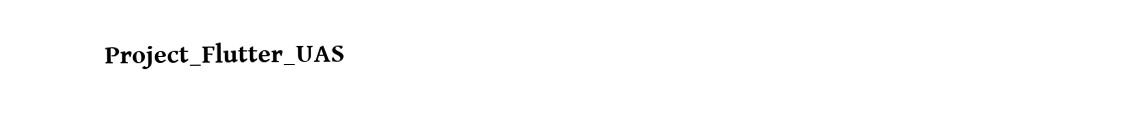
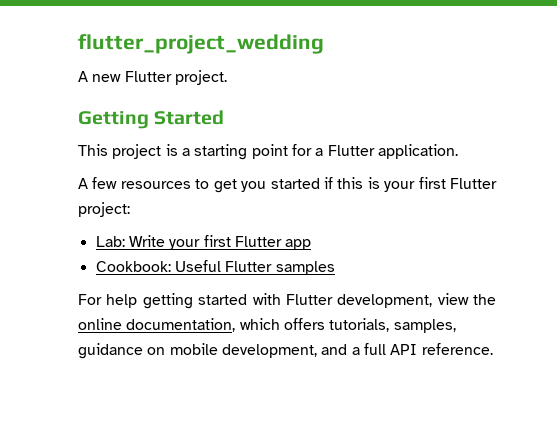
- Project_Flutter_UAS
+ flutter_project_wedding
+ A new Flutter project.
+ Getting Started
+ This project is a starting point for a Flutter application.
+ A few resources to get you started if this is your first Flutter project:
+ Lab: Write your first Flutter app
+ Cookbook: Useful Flutter samples
+ For help getting started with Flutter development, view the online documentation, which offers tutorials, samples, guidance on mobile development, and a full API reference.

